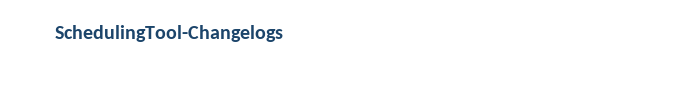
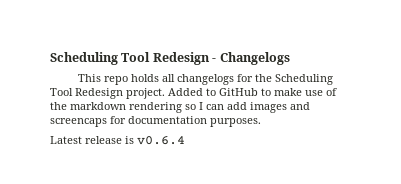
- SchedulingTool-Changelogs
+ Scheduling Tool Redesign - Changelogs
+ This repo holds all changelogs for the Scheduling Tool Redesign project. Added to GitHub to make use of the markdown rendering so I can add images and screencaps for documentation purposes.
+ Latest release is v0.6.4

